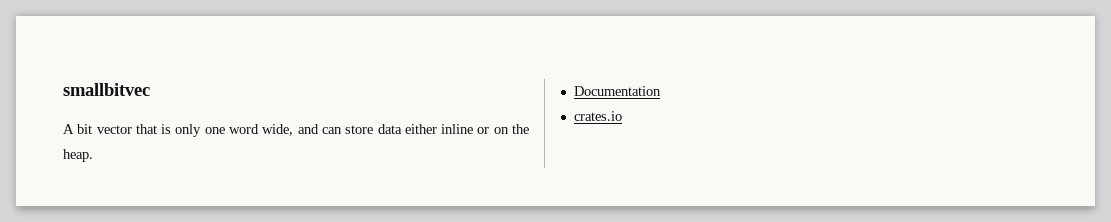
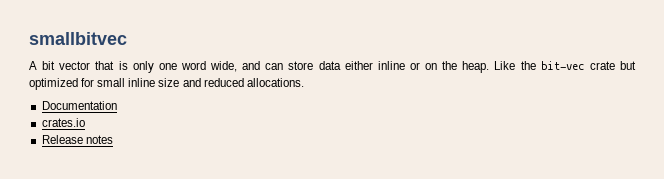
+ Like the bit-vec crate but optimized for small inline size and reduced allocations.
+ Release notes

